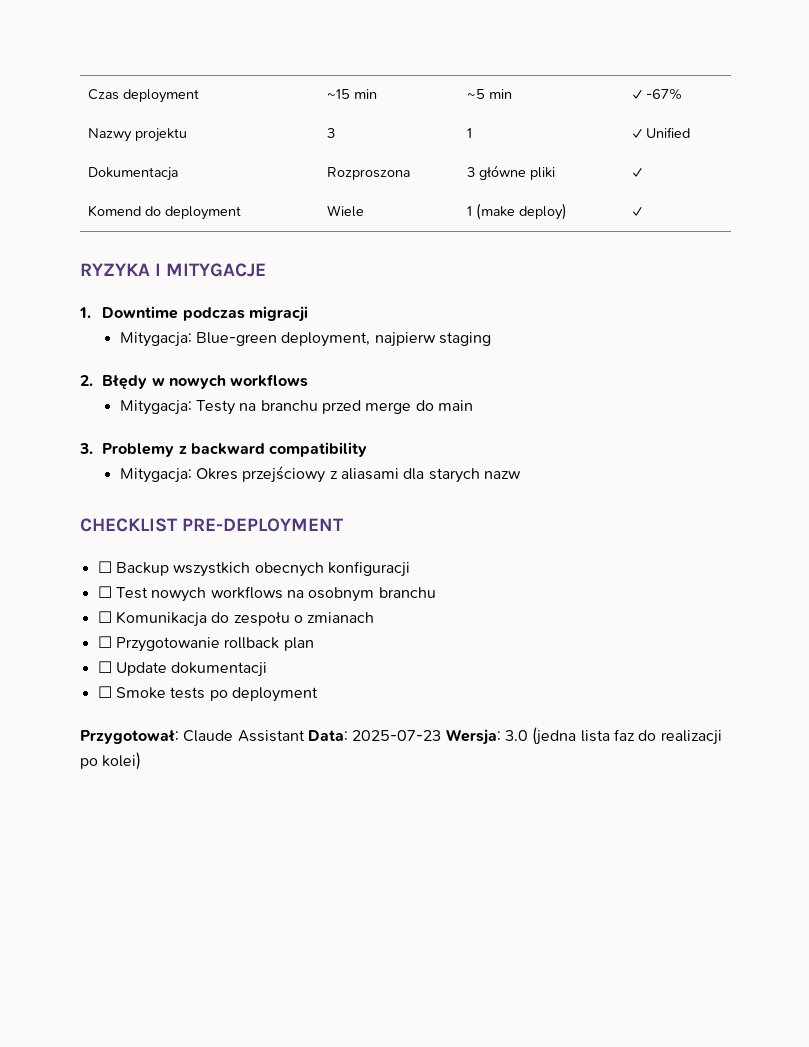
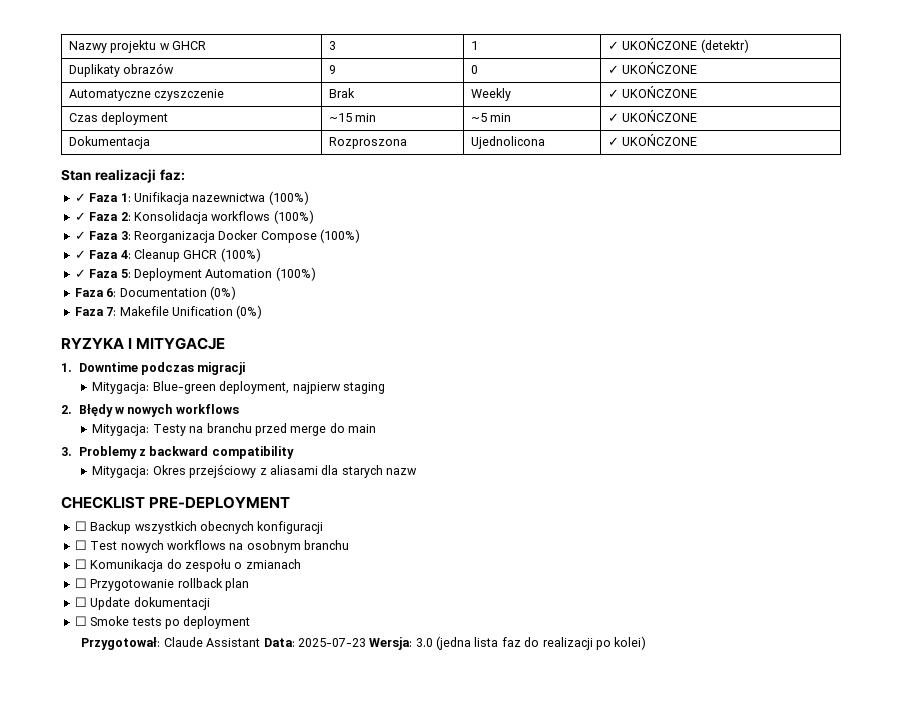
+ Nazwy projektu w GHCR | 3 | 1 | ✓ UKOŃCZONE (detektr)
+ Duplikaty obrazów | 9 | 0 | ✓ UKOŃCZONE
+ Automatyczne czyszczenie | Brak | Weekly | ✓ UKOŃCZONE
- Czas deployment | ~15 min | ~5 min | ✓ -67%
- Nazwy projektu | 3 | 1 | ✓ Unified
- Dokumentacja | Rozproszona | 3 główne pliki | ✓
- Komend do deployment | Wiele | 1 (make deploy) | ✓
+ Czas deployment | ~15 min | ~5 min | ✓ UKOŃCZONE
+ Dokumentacja | Rozproszona | Ujednolicona | ✓ UKOŃCZONE
+ Stan realizacji faz:
+ ✓ Faza 1: Unifikacja nazewnictwa (100%)
+ ✓ Faza 2: Konsolidacja workflows (100%)
+ ✓ Faza 3: Reorganizacja Docker Compose (100%)
+ ✓ Faza 4: Cleanup GHCR (100%)
+ ✓ Faza 5: Deployment Automation (100%)
+ Faza 6: Documentation (0%)
+ Faza 7: Makefile Unification (0%)

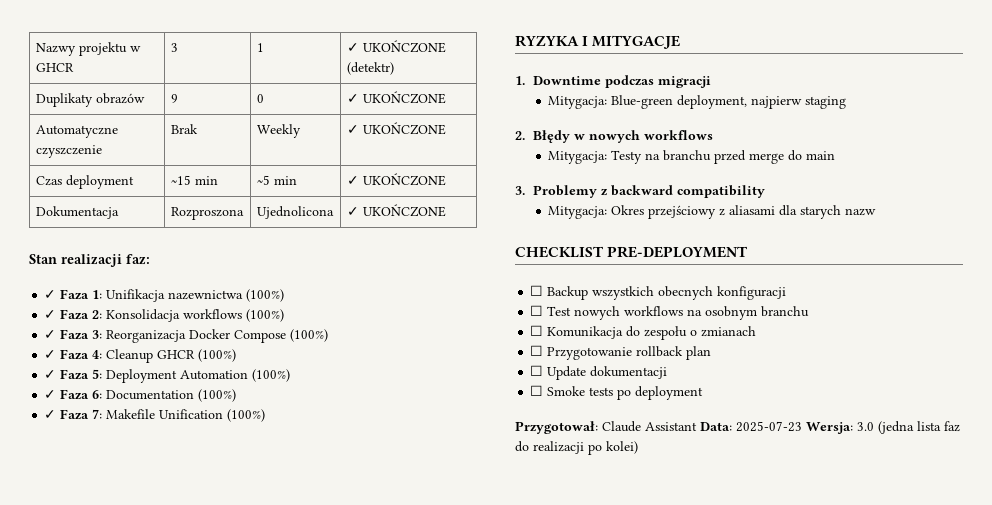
- Faza 6: Documentation (0%)
- Faza 7: Makefile Unification (0%)
+ ✓ Faza 6: Documentation (100%)
+ ✓ Faza 7: Makefile Unification (100%)

